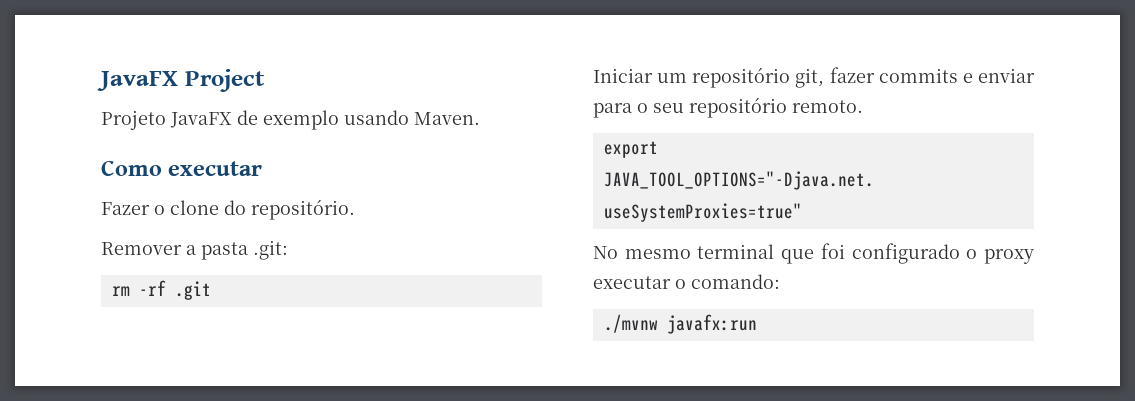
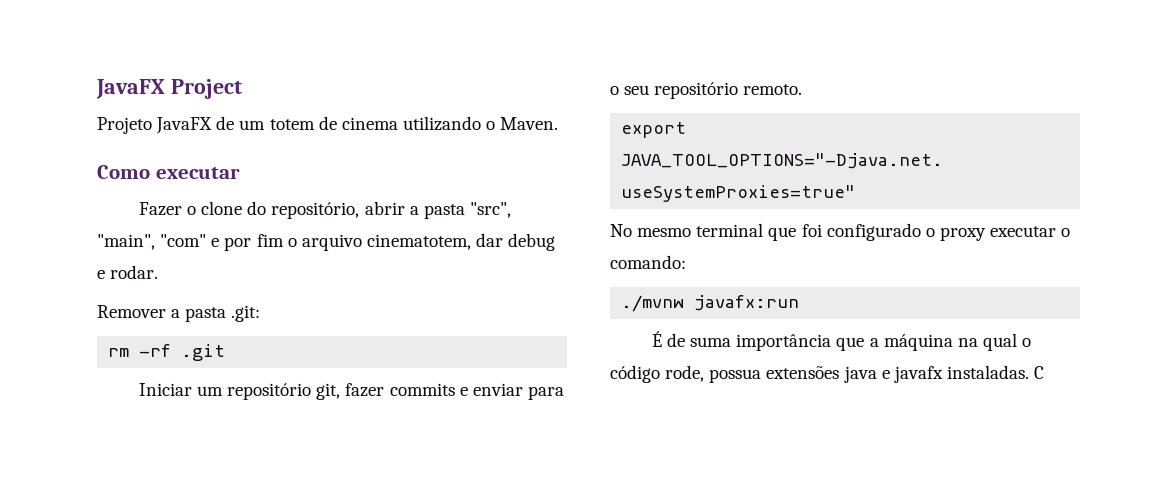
- Projeto JavaFX de exemplo usando Maven.
+ Projeto JavaFX de um totem de cinema utilizando o Maven.
- Fazer o clone do repositório.
+ Fazer o clone do repositório, abrir a pasta "src", "main", "com" e por fim o arquivo cinematotem, dar debug e rodar.
+ É de suma importância que a máquina na qual o código rode, possua extensões java e javafx instaladas. C

